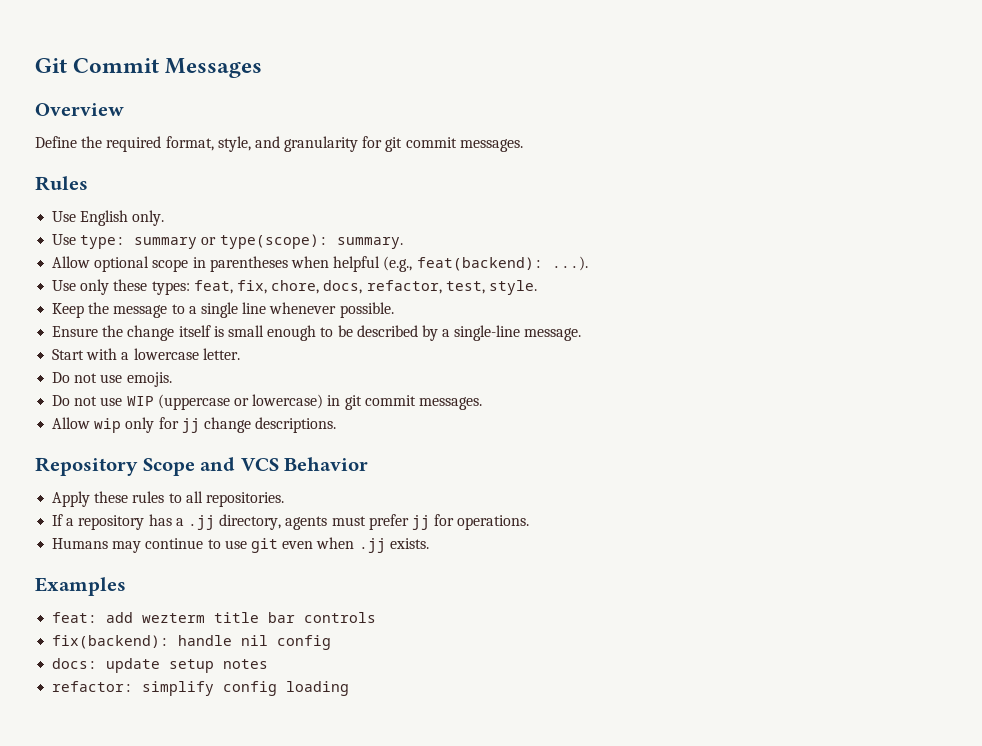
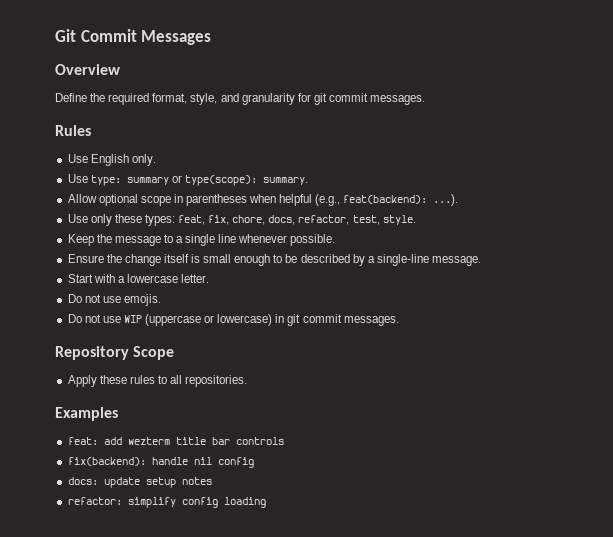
- Allow wip only for jj change descriptions.
- Repository Scope and VCS Behavior
+ Repository Scope
- If a repository has a .jj directory, agents must prefer jj for operations.
- Humans may continue to use git even when .jj exists.

